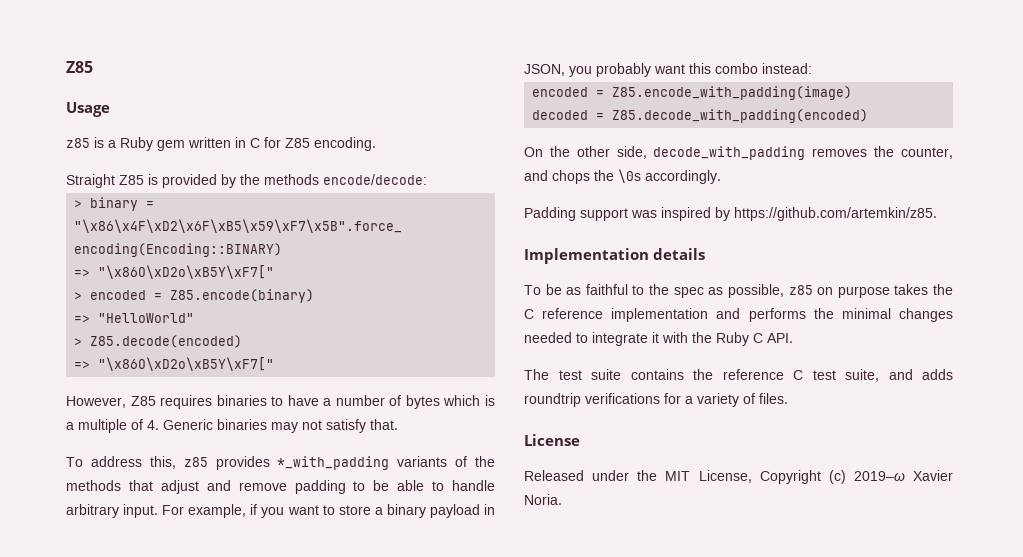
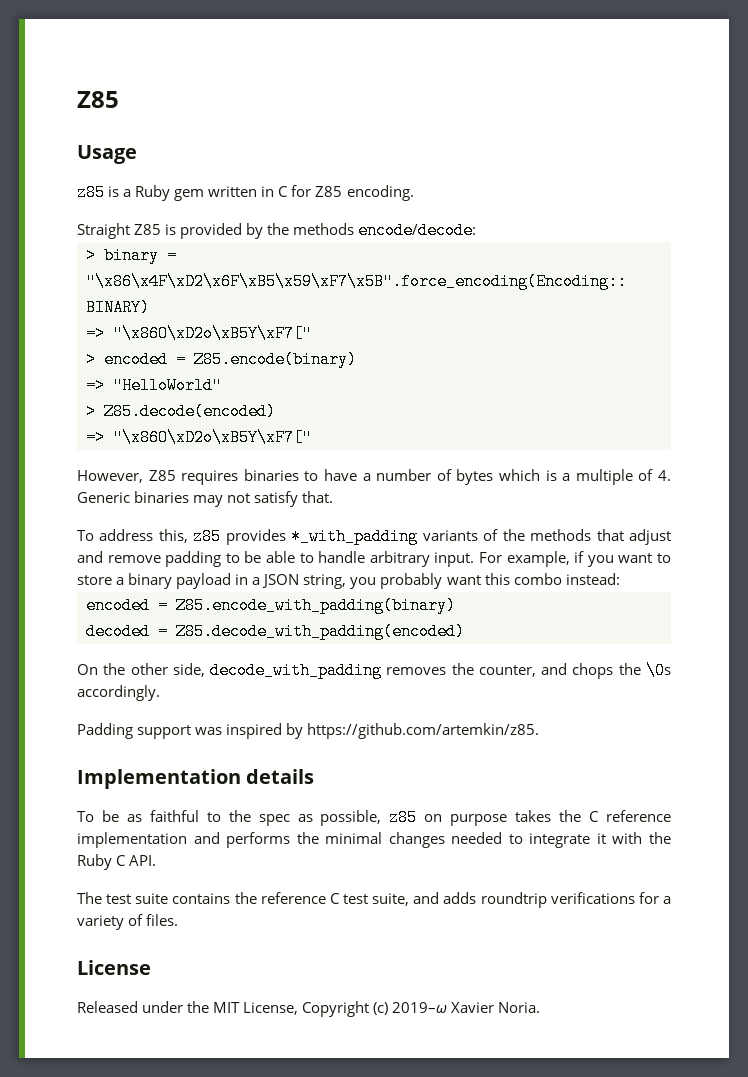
- For example, if you want to store a binary payload in JSON, you probably want this combo instead:
+ For example, if you want to store a binary payload in a JSON string, you probably want this combo instead:
- encoded = Z85.encode_with_padding(image)
+ encoded = Z85.encode_with_padding(binary)

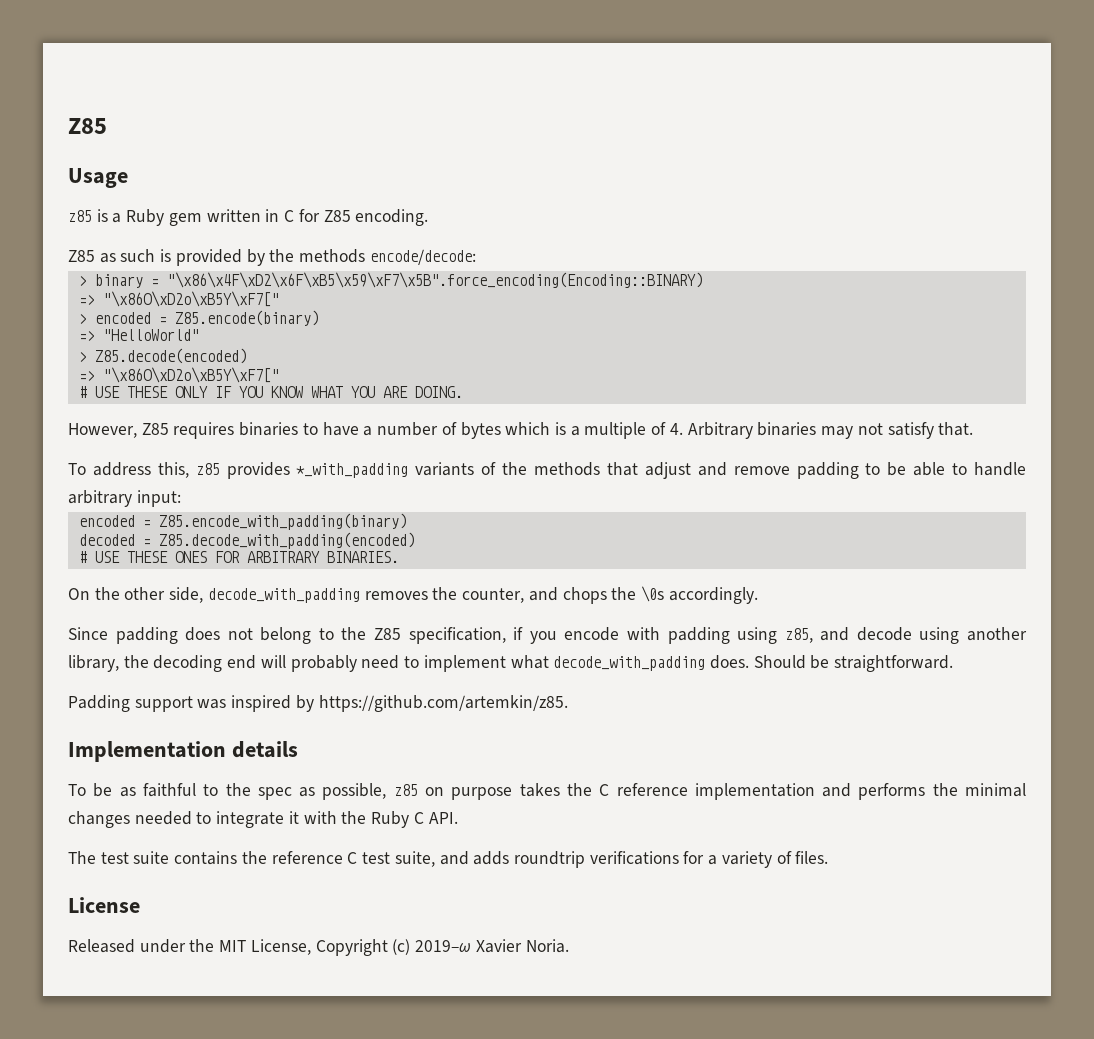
- Straight Z85 is provided by the methods encode/decode:
+ Z85 as such is provided by the methods encode/decode:
+ # USE THESE ONLY IF YOU KNOW WHAT YOU ARE DOING.
- However, Z85 requires binaries to have a number of bytes which is a multiple of 4. Generic binaries may not satisfy that.
+ However, Z85 requires binaries to have a number of bytes which is a multiple of 4. Arbitrary binaries may not satisfy that.
- To address this, z85 provides *_with_padding variants of the methods that adjust and remove padding to be able to handle arbitrary input. For example, if you want to store a binary payload in a JSON string, you probably want this combo instead:
+ To address this, z85 provides *_with_padding variants of the methods that adjust and remove padding to be able to handle arbitrary input:
+ # USE THESE ONES FOR ARBITRARY BINARIES.
+ Since padding does not belong to the Z85 specification, if you encode with padding using z85, and decode using another library, the decoding end will probably need to implement what decode_with_padding does. Should be straightforward.

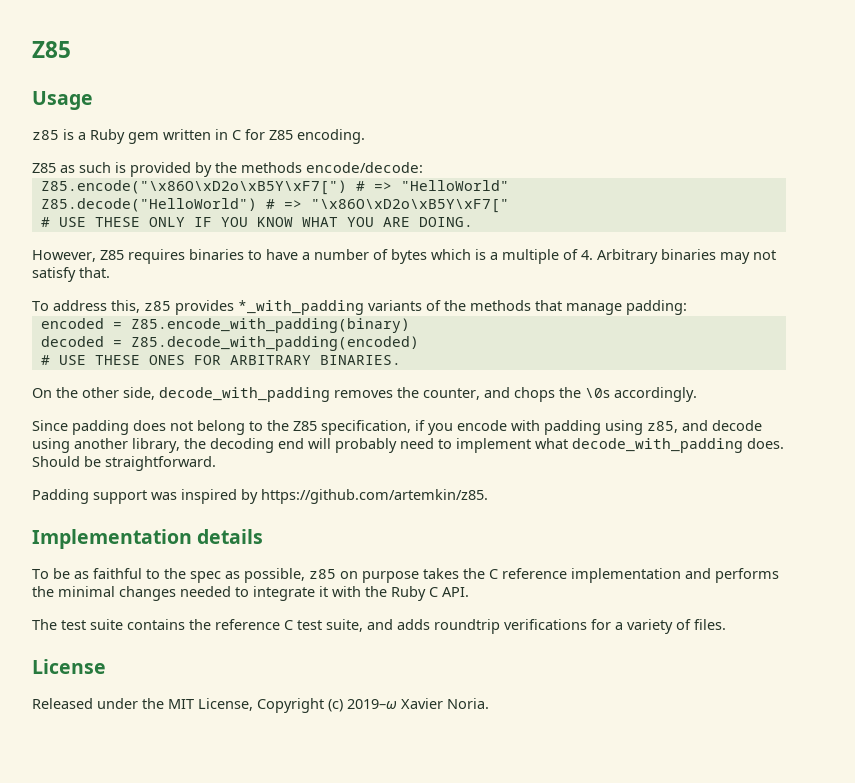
- > binary = "\x86\x4F\xD2\x6F\xB5\x59\xF7\x5B".force_encoding(Encoding::BINARY)
- => "\x86O\xD2o\xB5Y\xF7["
- > encoded = Z85.encode(binary)
- => "HelloWorld"
+ Z85.encode("\x86O\xD2o\xB5Y\xF7[") # => "HelloWorld"
- > Z85.decode(encoded)
- => "\x86O\xD2o\xB5Y\xF7["
+ Z85.decode("HelloWorld") # => "\x86O\xD2o\xB5Y\xF7["
- To address this, z85 provides *_with_padding variants of the methods that adjust and remove padding to be able to handle arbitrary input:
+ To address this, z85 provides *_with_padding variants of the methods that manage padding:

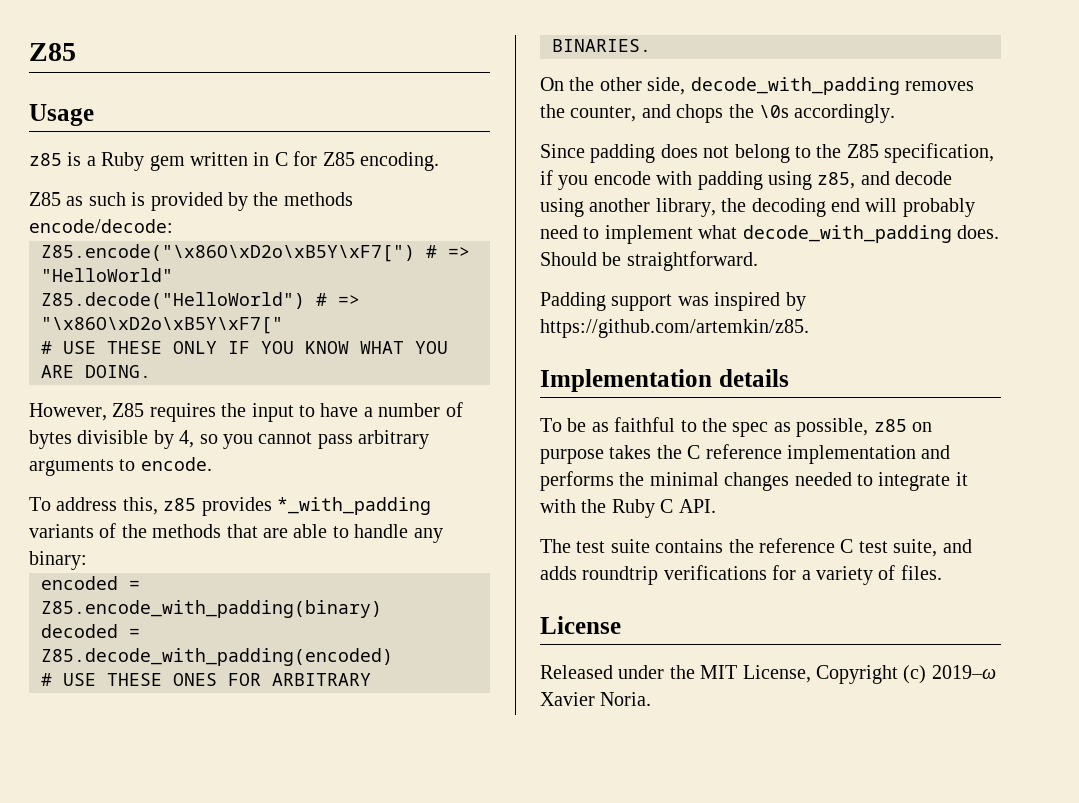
- However, Z85 requires binaries to have a number of bytes which is a multiple of 4. Arbitrary binaries may not satisfy that.
+ However, Z85 requires the input to have a number of bytes divisible by 4, so you cannot pass arbitrary arguments to encode.
- To address this, z85 provides *_with_padding variants of the methods that manage padding:
+ To address this, z85 provides *_with_padding variants of the methods that are able to handle any binary:

